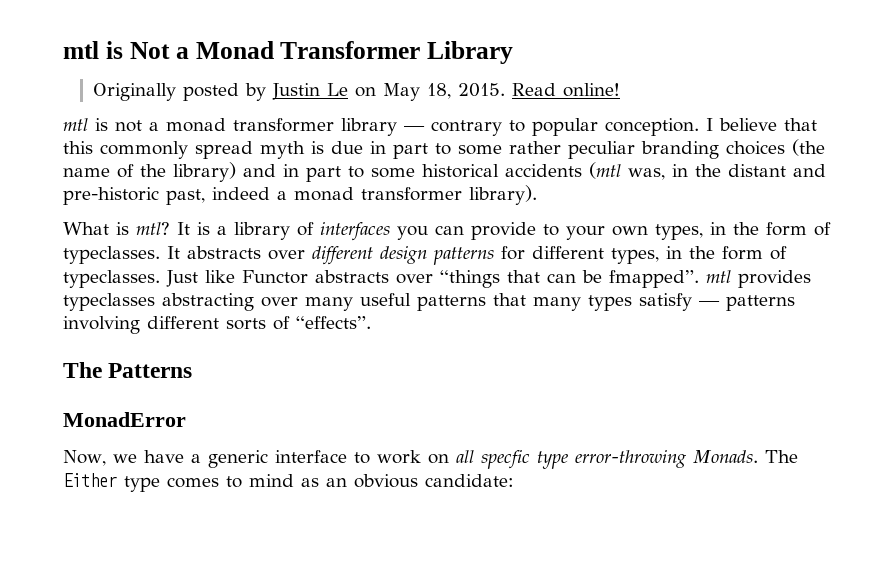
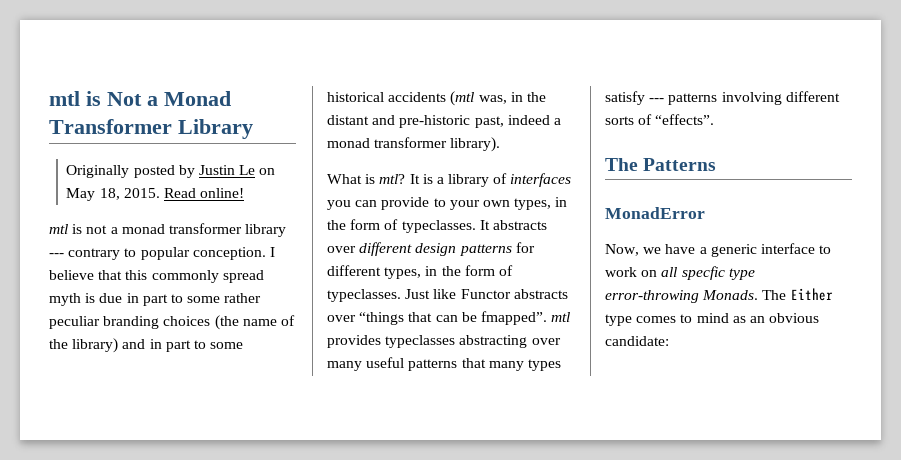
- mtl is not a monad transformer library — contrary to popular conception.
+ mtl is not a monad transformer library --- contrary to popular conception.
- Just like Functor abstracts over “things that can be fmapped”. mtl provides typeclasses abstracting over many useful patterns that many types satisfy — patterns involving different sorts of “effects”.
+ Just like Functor abstracts over “things that can be fmapped”. mtl provides typeclasses abstracting over many useful patterns that many types satisfy --- patterns involving different sorts of “effects”.

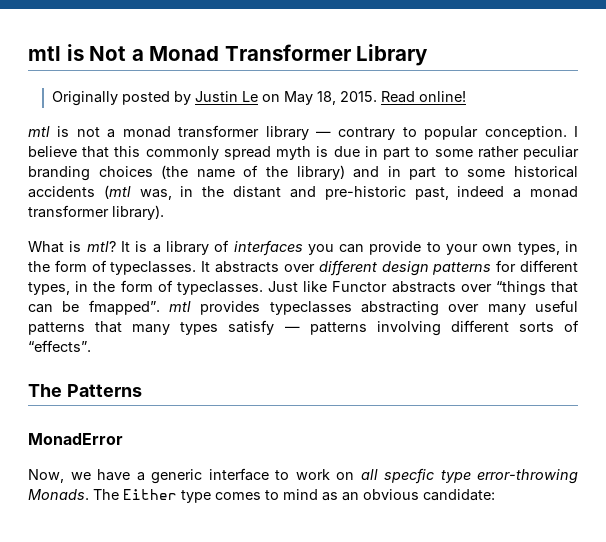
- mtl is not a monad transformer library --- contrary to popular conception.
+ mtl is not a monad transformer library — contrary to popular conception.
- Just like Functor abstracts over “things that can be fmapped”. mtl provides typeclasses abstracting over many useful patterns that many types satisfy --- patterns involving different sorts of “effects”.
+ Just like Functor abstracts over “things that can be fmapped”. mtl provides typeclasses abstracting over many useful patterns that many types satisfy — patterns involving different sorts of “effects”.

